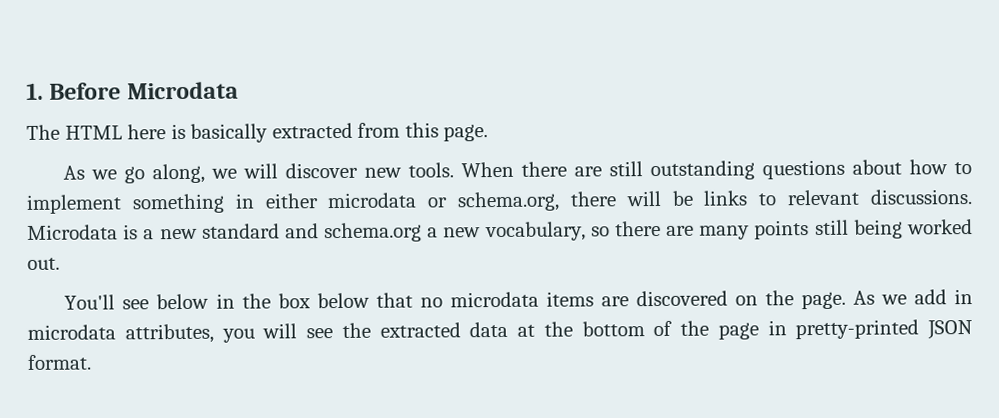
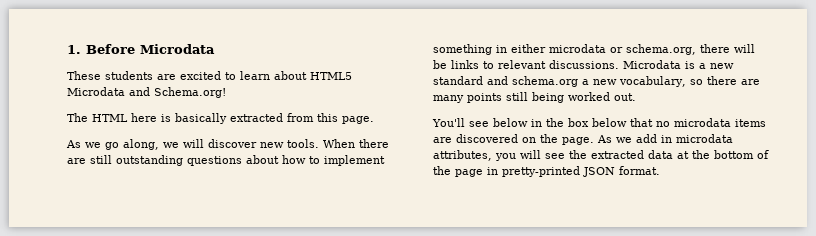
+ These students are excited to learn about HTML5 Microdata and Schema.org!

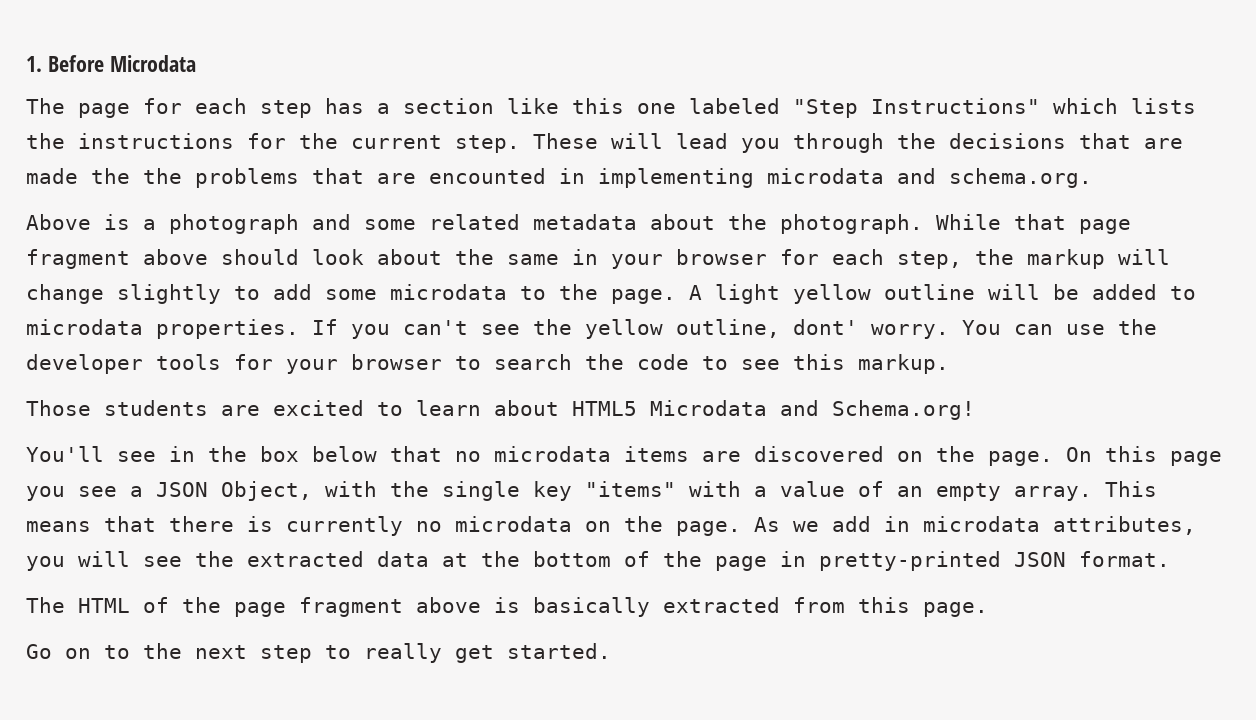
- These students are excited to learn about HTML5 Microdata and Schema.org!
+ The page for each step has a section like this one labeled "Step Instructions" which lists the instructions for the current step. These will lead you through the decisions that are made the the problems that are encounted in implementing microdata and schema.org.
+ Above is a photograph and some related metadata about the photograph. While that page fragment above should look about the same in your browser for each step, the markup will change slightly to add some microdata to the page. A light yellow outline will be added to microdata properties. If you can't see the yellow outline, dont' worry. You can use the developer tools for your browser to search the code to see this markup.
+ Those students are excited to learn about HTML5 Microdata and Schema.org!
- The HTML here is basically extracted from this page.
- As we go along, we will discover new tools. When there are still outstanding questions about how to implement something in either microdata or schema.org, there will be links to relevant discussions. Microdata is a new standard and schema.org a new vocabulary, so there are many points still being worked out.
- You'll see below in the box below that no microdata items are discovered on the page.
+ You'll see in the box below that no microdata items are discovered on the page.
+ On this page you see a JSON Object, with the single key "items" with a value of an empty array. This means that there is currently no microdata on the page.
+ The HTML of the page fragment above is basically extracted from this page.
+ Go on to the next step to really get started.

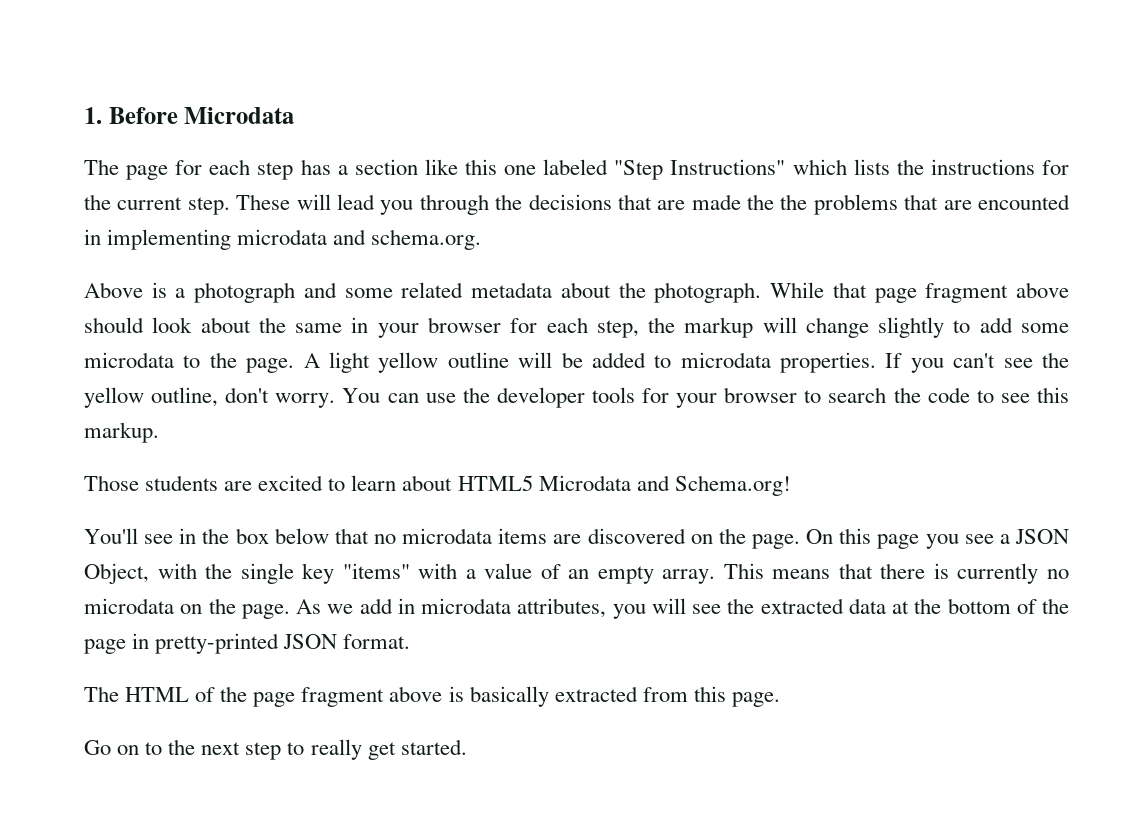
- If you can't see the yellow outline, dont' worry.
+ If you can't see the yellow outline, don't worry.

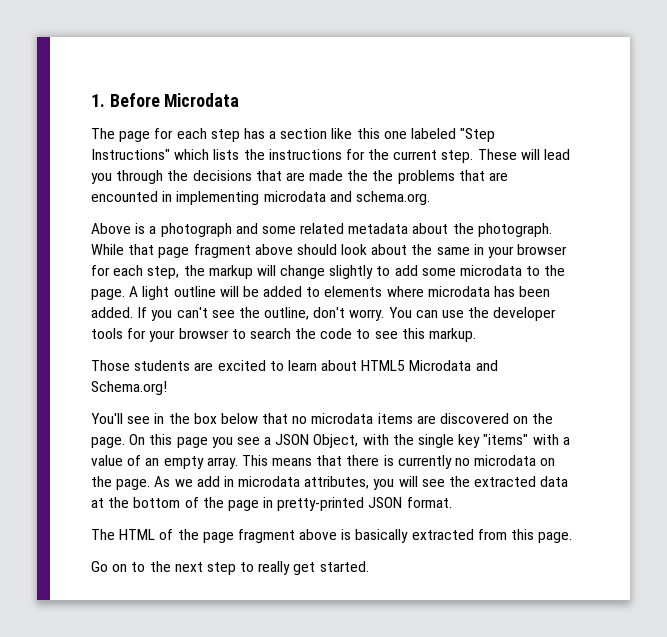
- A light yellow outline will be added to microdata properties.
+ A light outline will be added to elements where microdata has been added.
- If you can't see the yellow outline, don't worry.
+ If you can't see the outline, don't worry.

